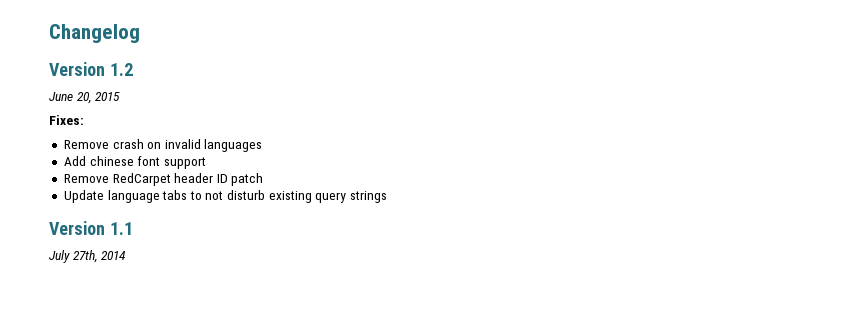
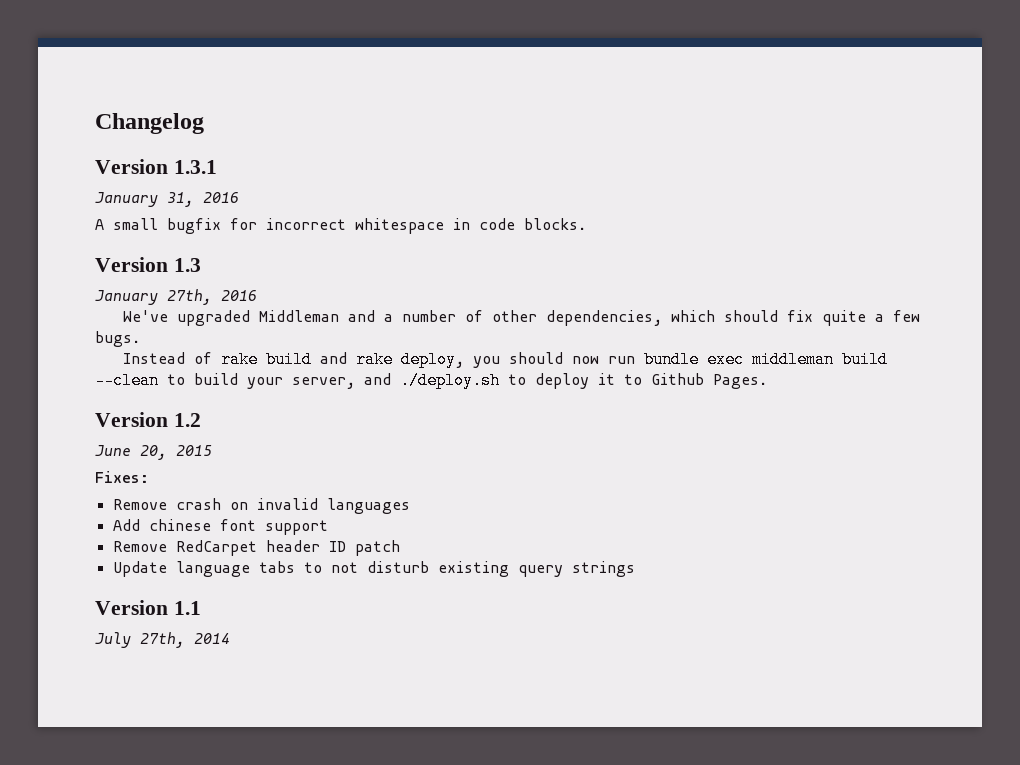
+ Version 1.3.1
+ January 31, 2016
+ A small bugfix for incorrect whitespace in code blocks.
+ Version 1.3
+ January 27th, 2016
+ We've upgraded Middleman and a number of other dependencies, which should fix quite a few bugs.
+ Instead of rake build and rake deploy, you should now run bundle exec middleman build --clean to build your server, and ./deploy.sh to deploy it to Github Pages.

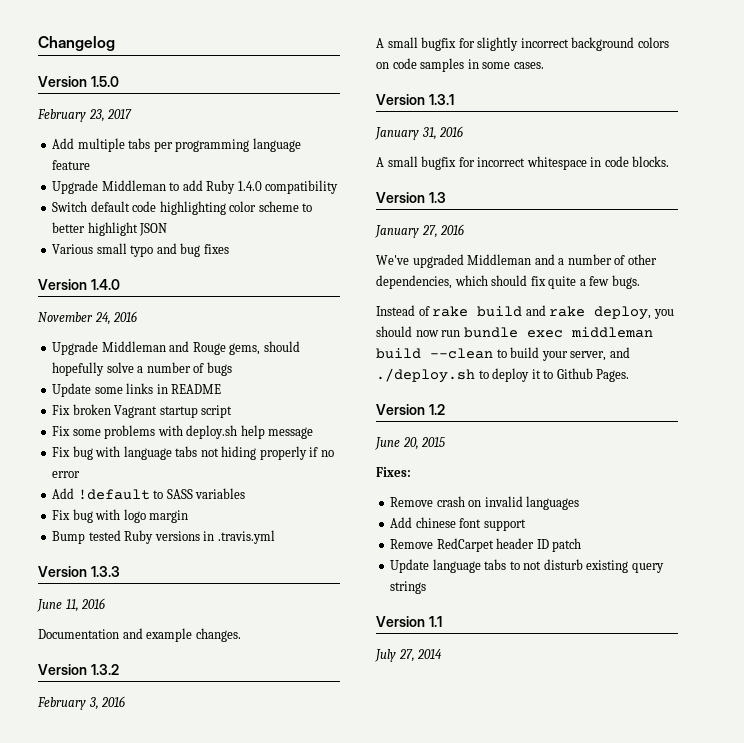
+ Version 1.5.0
+ February 23, 2017
+ Add multiple tabs per programming language feature
+ Upgrade Middleman to add Ruby 1.4.0 compatibility
+ Switch default code highlighting color scheme to better highlight JSON
+ Various small typo and bug fixes
+ Version 1.4.0
+ November 24, 2016
+ Upgrade Middleman and Rouge gems, should hopefully solve a number of bugs
+ Update some links in README
+ Fix broken Vagrant startup script
+ Fix some problems with deploy.sh help message
+ Fix bug with language tabs not hiding properly if no error
+ Add !default to SASS variables
+ Fix bug with logo margin
+ Bump tested Ruby versions in .travis.yml
+ Version 1.3.3
+ June 11, 2016
+ Documentation and example changes.
+ Version 1.3.2
+ February 3, 2016
+ A small bugfix for slightly incorrect background colors on code samples in some cases.
- January 27th, 2016
+ January 27, 2016
- July 27th, 2014
+ July 27, 2014

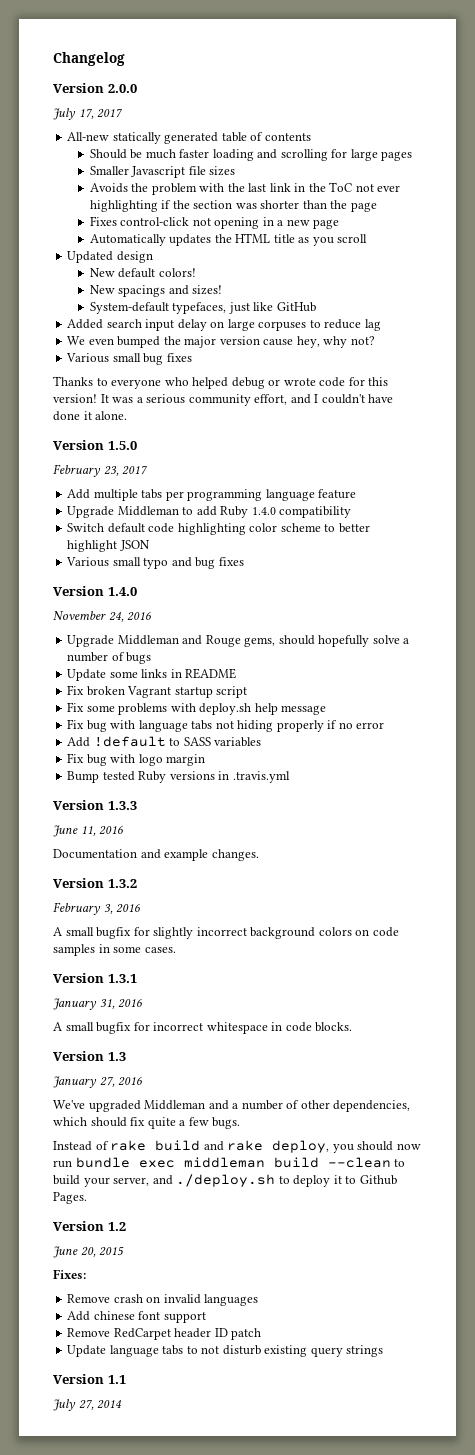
+ Version 2.0.0
+ July 17, 2017
+ All-new statically generated table of contents
+ Should be much faster loading and scrolling for large pages
+ Smaller Javascript file sizes
+ Avoids the problem with the last link in the ToC not ever highlighting if the section was shorter than the page
+ Fixes control-click not opening in a new page
+ Automatically updates the HTML title as you scroll
+ Updated design
+ New default colors!
+ New spacings and sizes!
+ System-default typefaces, just like GitHub
+ Added search input delay on large corpuses to reduce lag
+ We even bumped the major version cause hey, why not?
+ Various small bug fixes
+ Thanks to everyone who helped debug or wrote code for this version! It was a serious community effort, and I couldn't have done it alone.

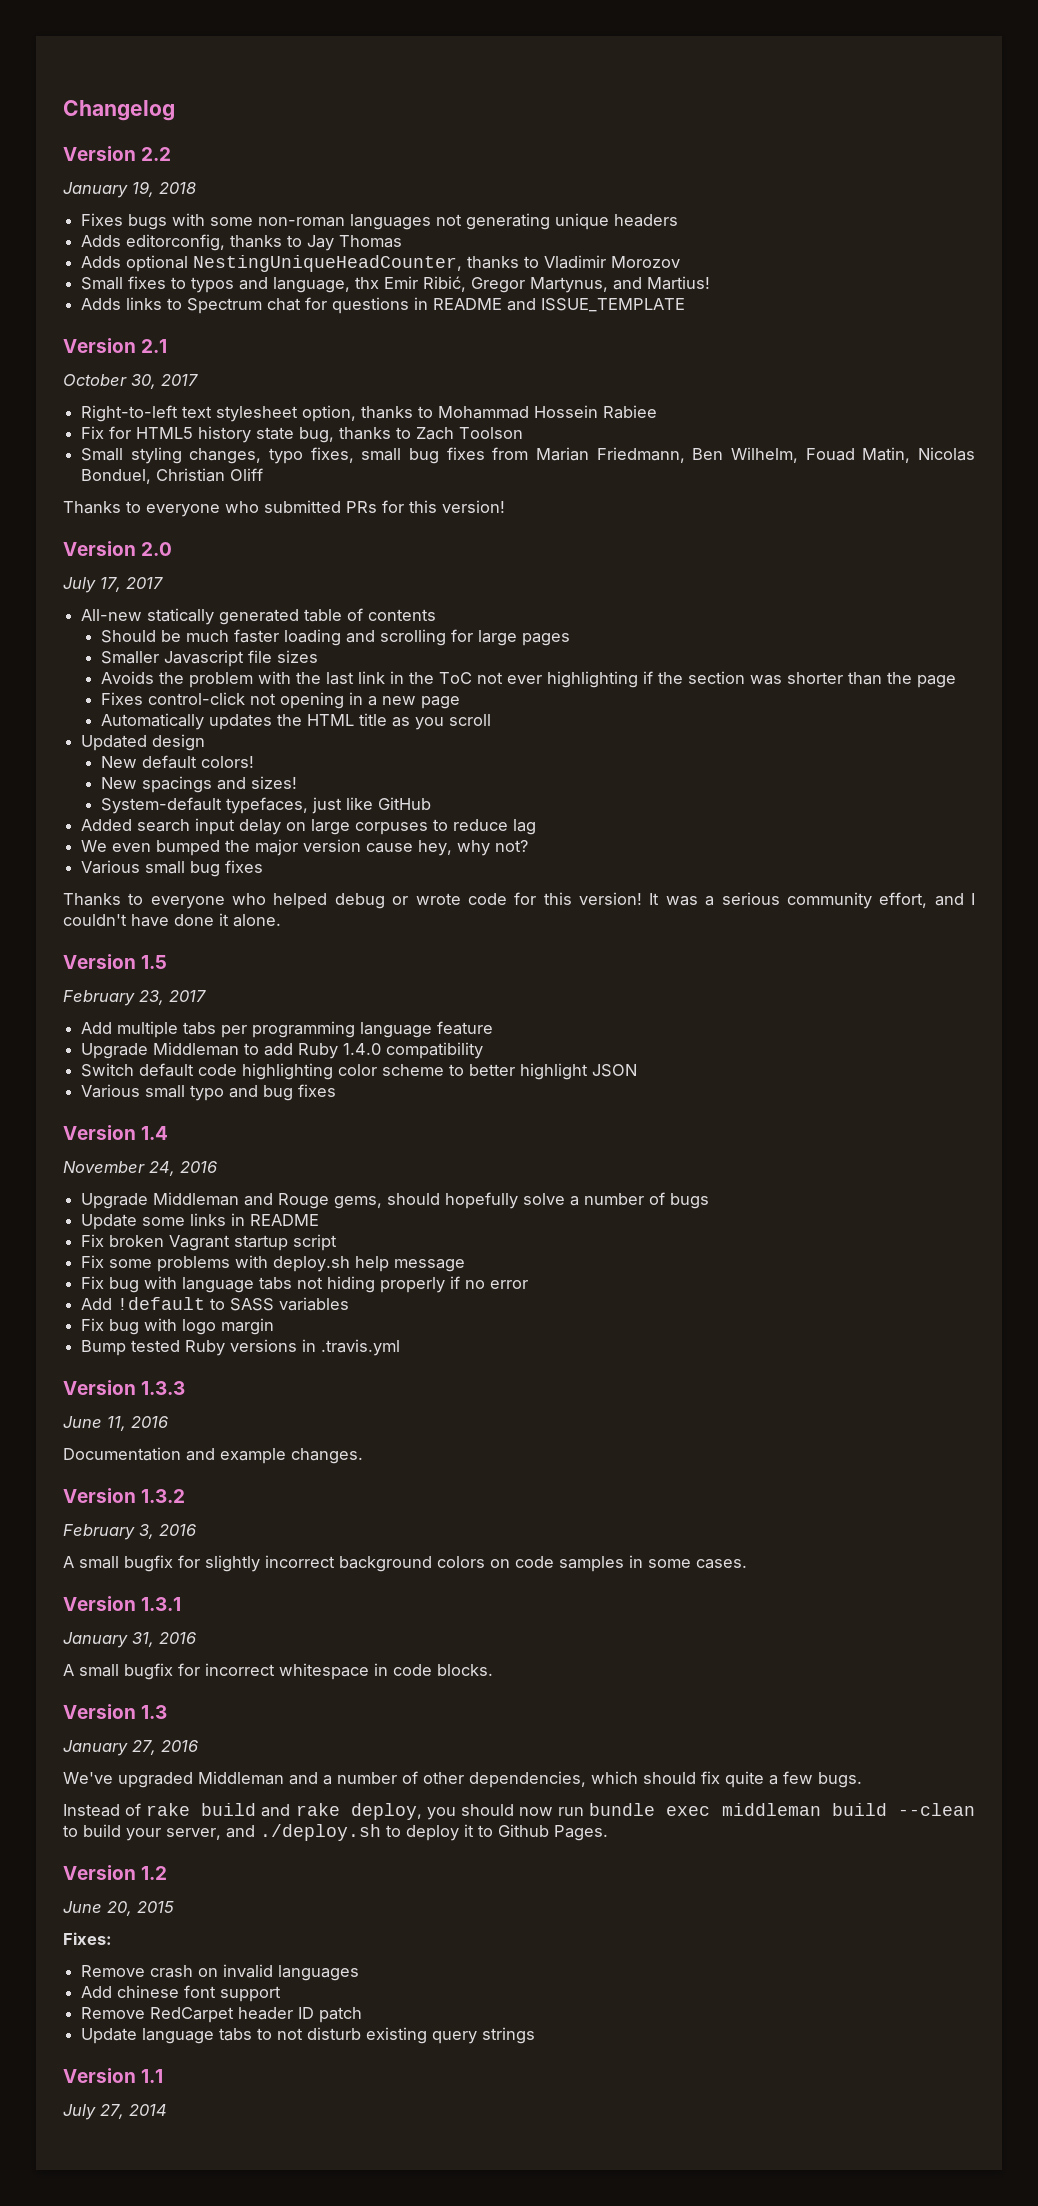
- Version 2.0.0
+ Version 2.2
+ January 19, 2018
+ Fixes bugs with some non-roman languages not generating unique headers
+ Adds editorconfig, thanks to Jay Thomas
+ Adds optional NestingUniqueHeadCounter, thanks to Vladimir Morozov
+ Small fixes to typos and language, thx Emir Ribić, Gregor Martynus, and Martius!
+ Adds links to Spectrum chat for questions in README and ISSUE_TEMPLATE
+ Version 2.1
+ October 30, 2017
+ Right-to-left text stylesheet option, thanks to Mohammad Hossein Rabiee
+ Fix for HTML5 history state bug, thanks to Zach Toolson
+ Small styling changes, typo fixes, small bug fixes from Marian Friedmann, Ben Wilhelm, Fouad Matin, Nicolas Bonduel, Christian Oliff
+ Thanks to everyone who submitted PRs for this version!
+ Version 2.0
- Version 1.5.0
+ Version 1.5
- Version 1.4.0
+ Version 1.4

